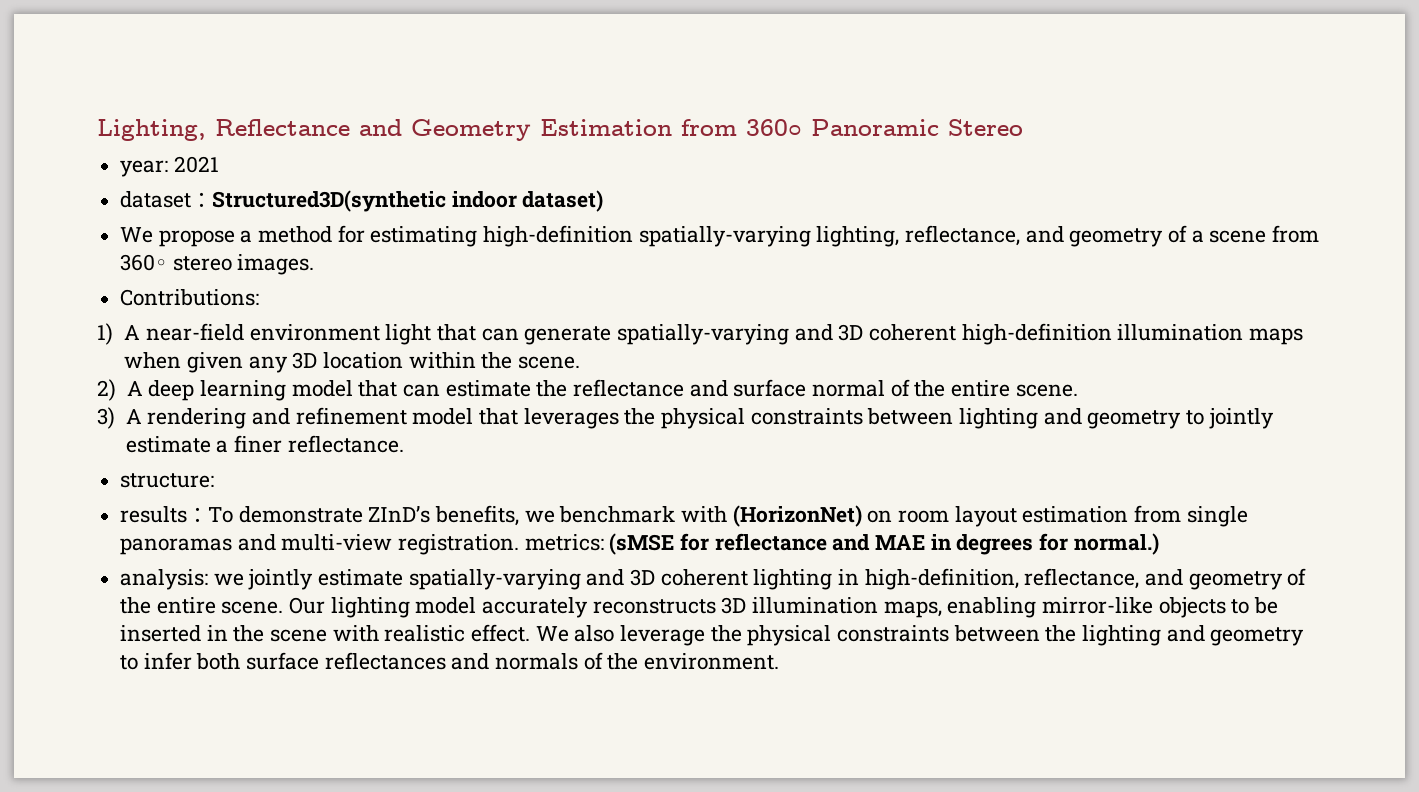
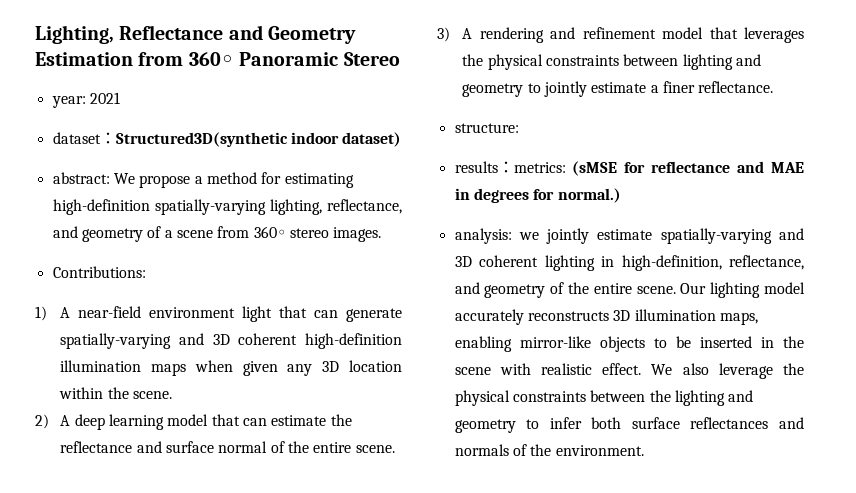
- We propose a method for estimating high-definition spatially-varying lighting, reflectance, and geometry of a scene from 360◦ stereo images.
+ abstract: We propose a method for estimating high-definition spatially-varying lighting, reflectance, and geometry of a scene from 360◦ stereo images.
- results：To demonstrate ZInD’s benefits, we benchmark with (HorizonNet) on room layout estimation from single panoramas and multi-view registration. metrics: (sMSE for reflectance and MAE in degrees for normal.)
+ results：metrics: (sMSE for reflectance and MAE in degrees for normal.)

